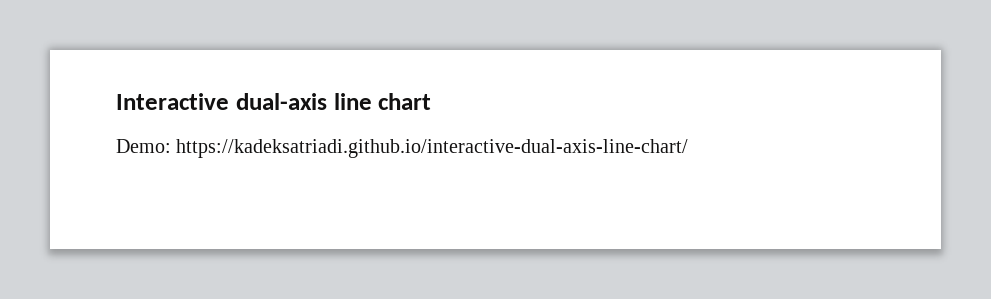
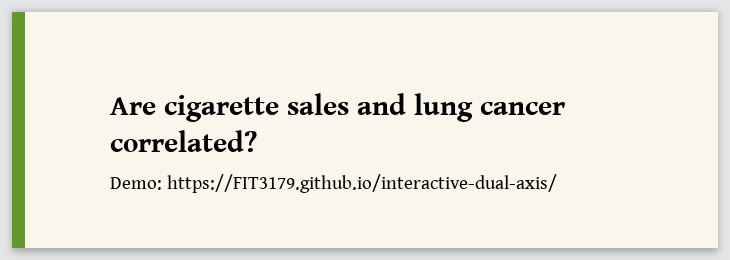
- Interactive dual-axis line chart
+ Are cigarette sales and lung cancer correlated?
- Demo: https://kadeksatriadi.github.io/interactive-dual-axis-line-chart/
+ Demo: https://FIT3179.github.io/interactive-dual-axis/

